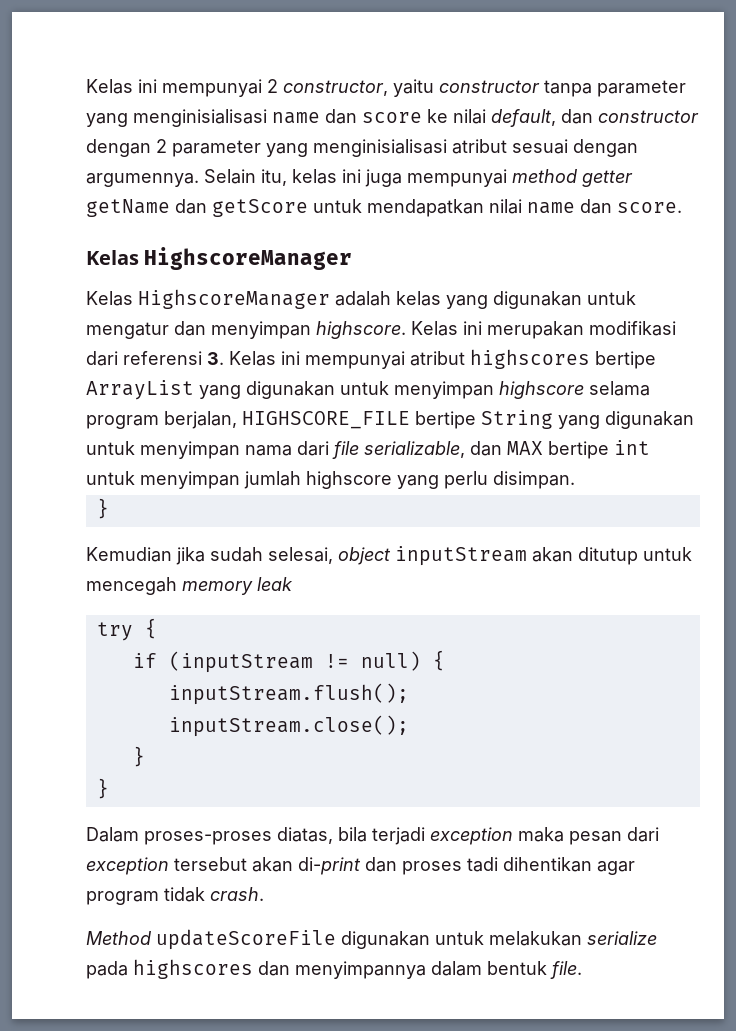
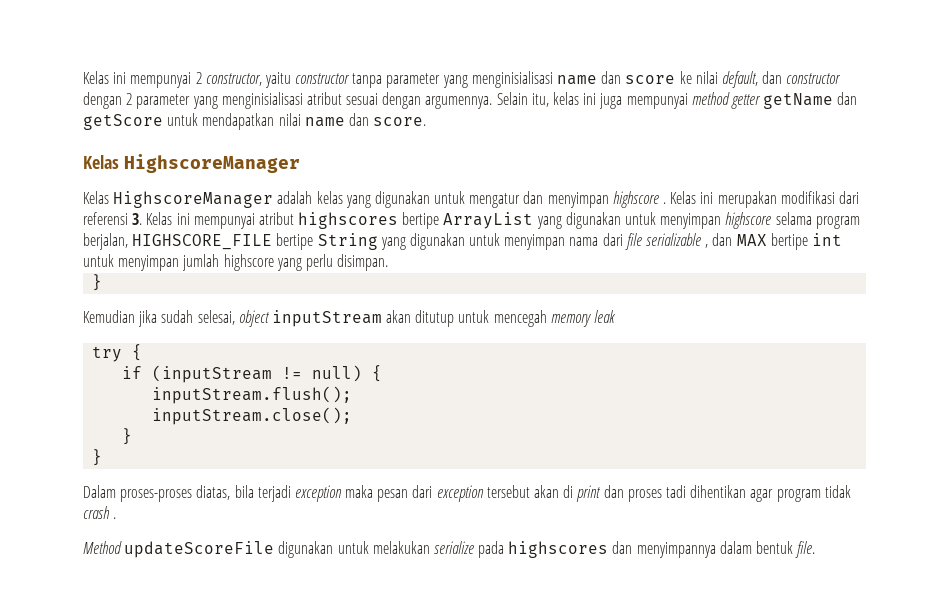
- Kelas HighscoreManager adalah kelas yang digunakan untuk mengatur dan menyimpan highscore.
+ Kelas HighscoreManager adalah kelas yang digunakan untuk mengatur dan menyimpan highscore .
- Kelas ini merupakan modifikasi dari referensi 3. Kelas ini mempunyai atribut highscores bertipe ArrayList yang digunakan untuk menyimpan highscore selama program berjalan, HIGHSCORE_FILE bertipe String yang digunakan untuk menyimpan nama dari file serializable, dan MAX bertipe int untuk menyimpan jumlah highscore yang perlu disimpan.
+ Kelas ini merupakan modifikasi dari referensi 3. Kelas ini mempunyai atribut highscores bertipe ArrayList yang digunakan untuk menyimpan highscore selama program berjalan, HIGHSCORE_FILE bertipe String yang digunakan untuk menyimpan nama dari file serializable , dan MAX bertipe int untuk menyimpan jumlah highscore yang perlu disimpan.
- Dalam proses-proses diatas, bila terjadi exception maka pesan dari exception tersebut akan di-print dan proses tadi dihentikan agar program tidak crash.
+ Dalam proses-proses diatas, bila terjadi exception maka pesan dari exception tersebut akan di print dan proses tadi dihentikan agar program tidak crash .

